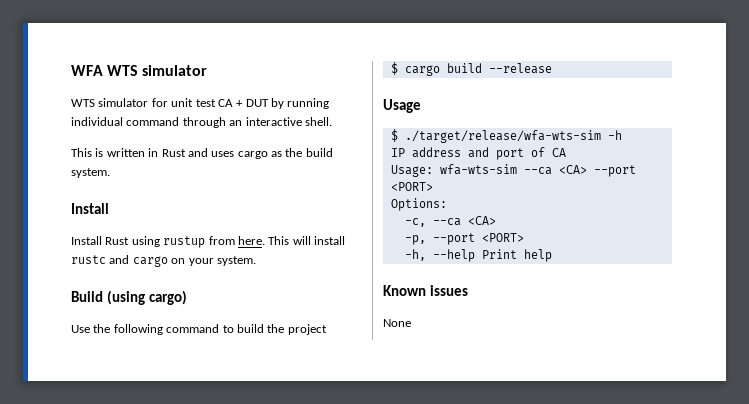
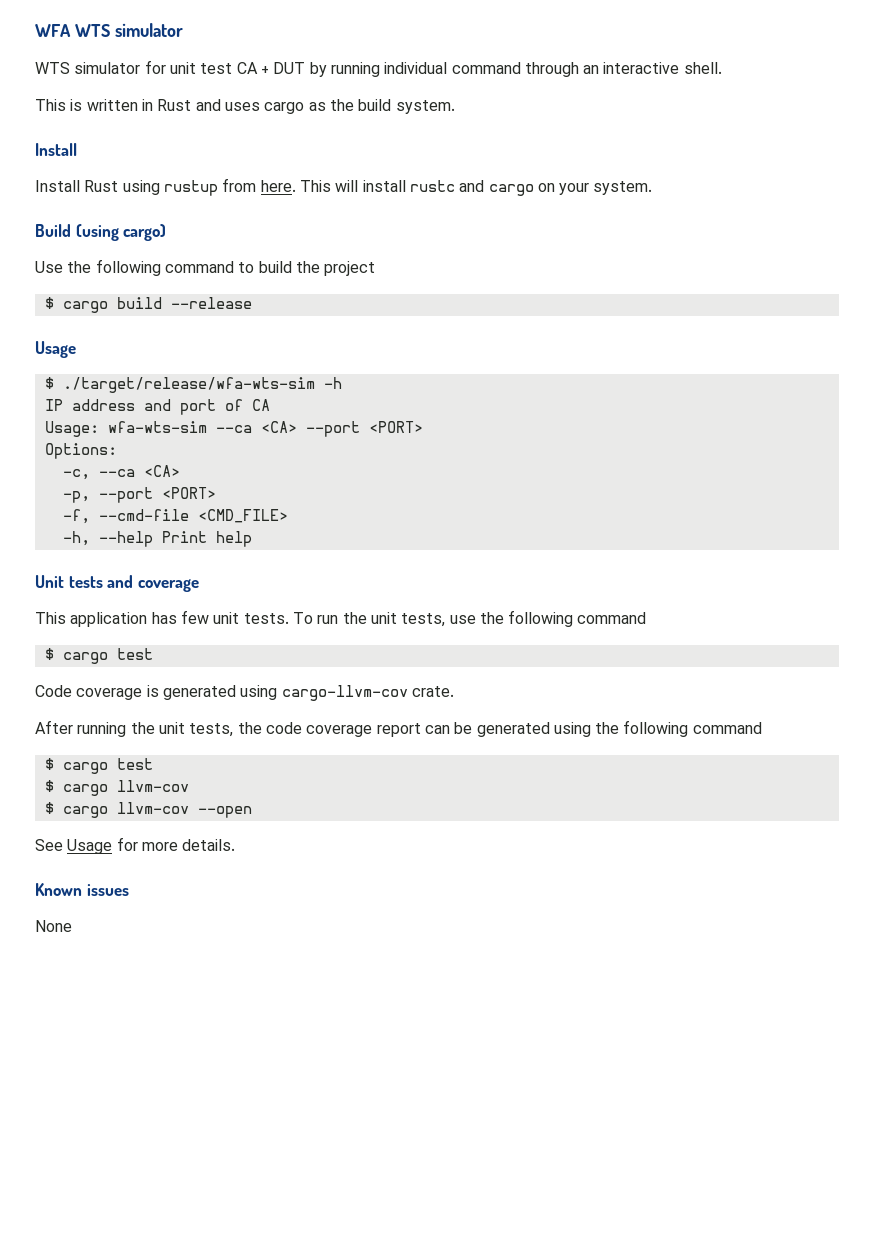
+ -f, --cmd-file <CMD_FILE>
+ Unit tests and coverage
+ This application has few unit tests. To run the unit tests, use the following command
+ $ cargo test
+ Code coverage is generated using cargo-llvm-cov crate.
+ After running the unit tests, the code coverage report can be generated using the following command
+ $ cargo test
+ $ cargo llvm-cov
+ $ cargo llvm-cov --open
+ See Usage for more details.

